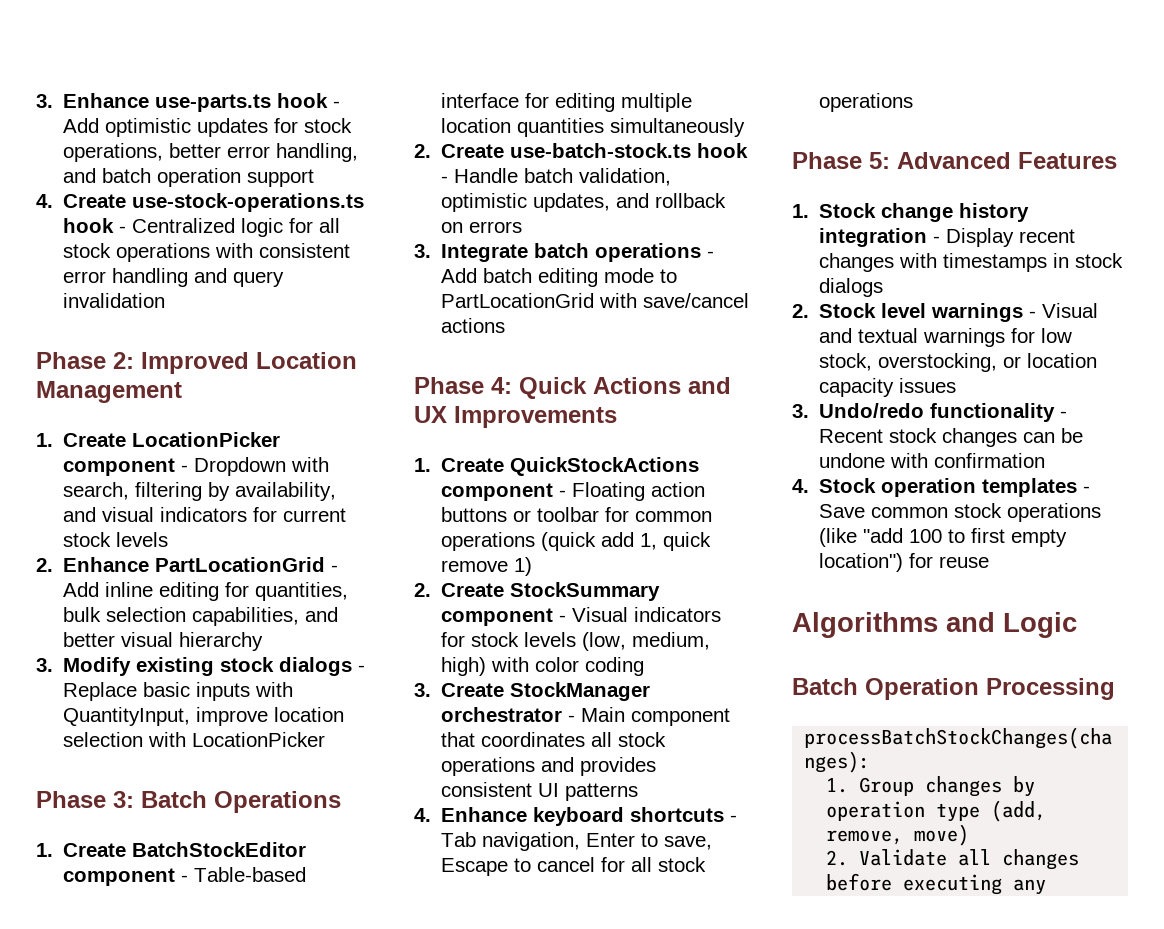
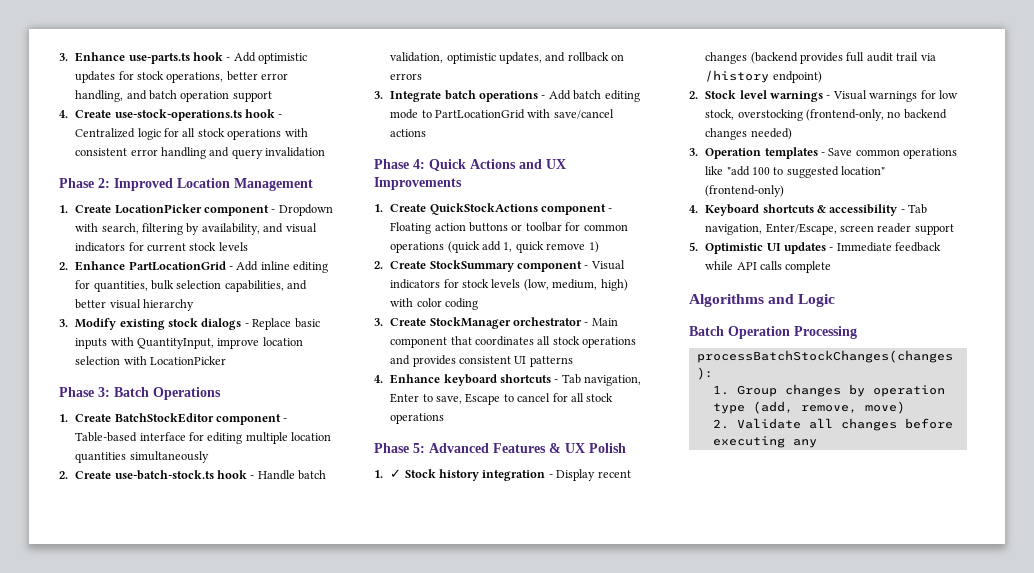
- Phase 5: Advanced Features
- 1. Stock change history integration - Display recent changes with timestamps in stock dialogs
+ Phase 5: Advanced Features & UX Polish
+ 1. ✓ Stock history integration - Display recent changes (backend provides full audit trail via /history endpoint)
- 2. Stock level warnings - Visual and textual warnings for low stock, overstocking, or location capacity issues
- 3. Undo/redo functionality - Recent stock changes can be undone with confirmation
- 4. Stock operation templates - Save common stock operations (like "add 100 to first empty location") for reuse
+ 2. Stock level warnings - Visual warnings for low stock, overstocking (frontend-only, no backend changes needed)
+ 3. Operation templates - Save common operations like "add 100 to suggested location" (frontend-only)
+ 4. Keyboard shortcuts & accessibility - Tab navigation, Enter/Escape, screen reader support
+ 5. Optimistic UI updates - Immediate feedback while API calls complete

